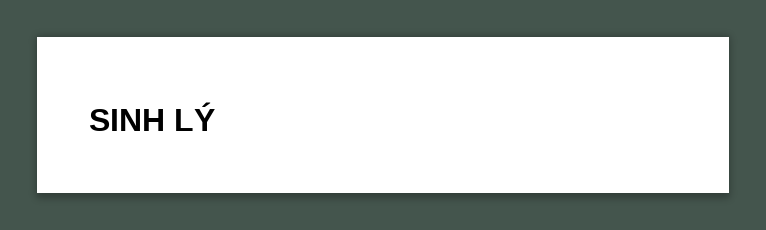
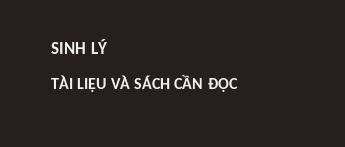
+ TÀI LIỆU VÀ SÁCH CẦN ĐỌC

